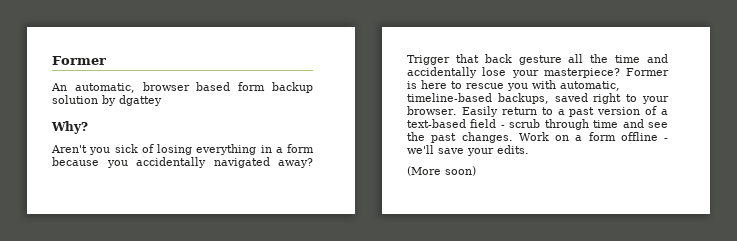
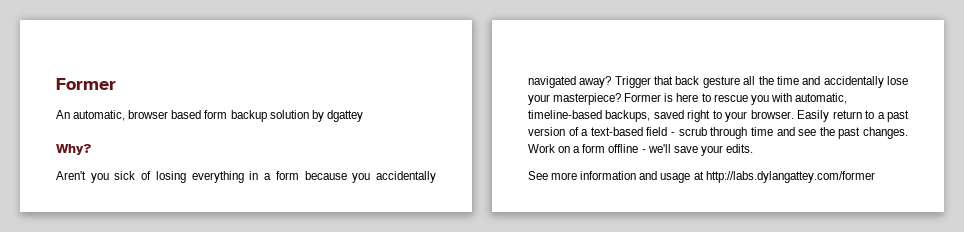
- (More soon)
+ See more information and usage at http://labs.dylangattey.com/former

